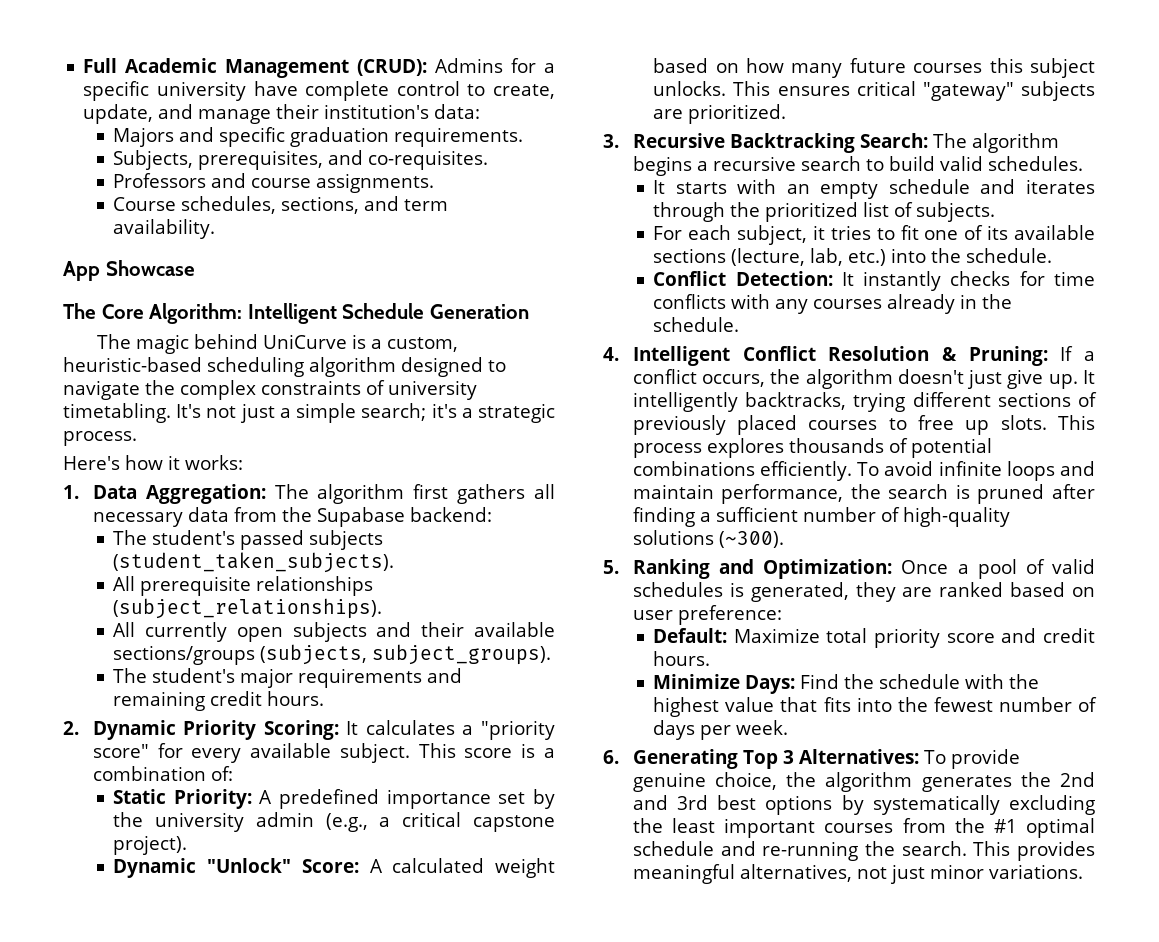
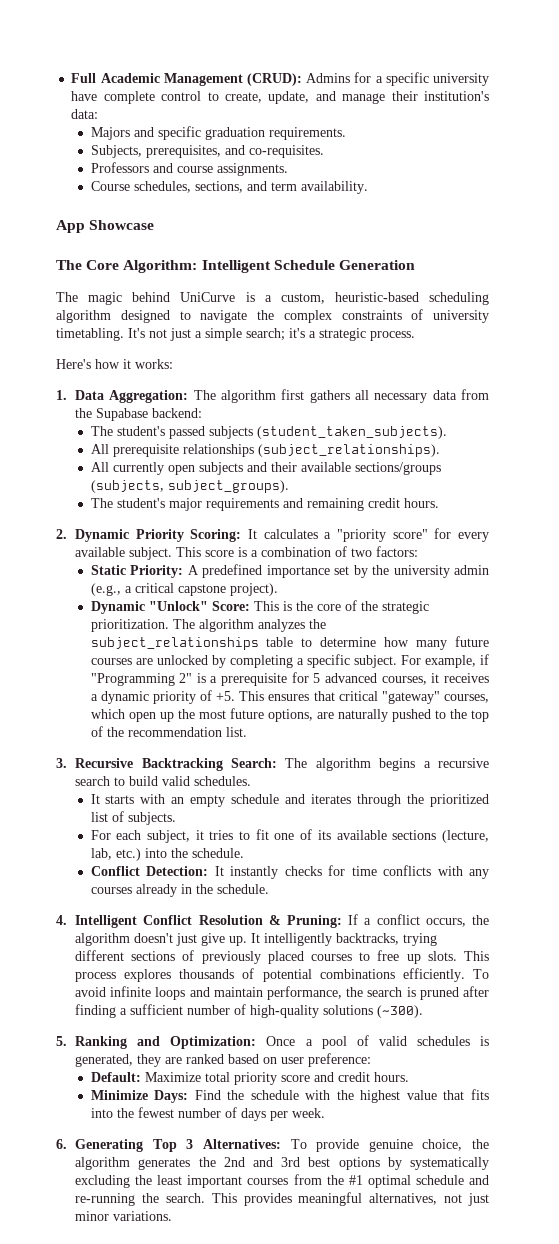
- This score is a combination of:
+ This score is a combination of two factors:
- Dynamic "Unlock" Score: A calculated weight based on how many future courses this subject unlocks.
+ Dynamic "Unlock" Score: This is the core of the strategic prioritization. The algorithm analyzes the subject_relationships table to determine how many future courses are unlocked by completing a specific subject. For example, if "Programming 2" is a prerequisite for 5 advanced courses, it receives a dynamic priority of +5.
- This ensures critical "gateway" subjects are prioritized.
+ This ensures that critical "gateway" courses, which open up the most future options, are naturally pushed to the top of the recommendation list.

